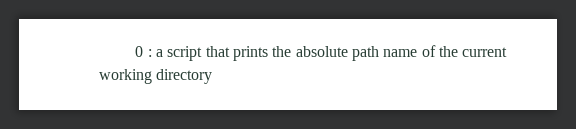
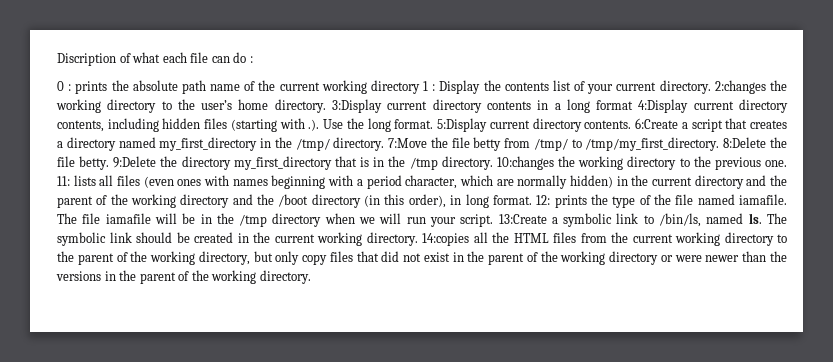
- 0 : a script that prints the absolute path name of the current working directory
+ Discription of what each file can do :
+ 0 : prints the absolute path name of the current working directory 1 : Display the contents list of your current directory. 2:changes the working directory to the user’s home directory. 3:Display current directory contents in a long format 4:Display current directory contents, including hidden files (starting with .). Use the long format. 5:Display current directory contents. 6:Create a script that creates a directory named my_first_directory in the /tmp/ directory. 7:Move the file betty from /tmp/ to /tmp/my_first_directory. 8:Delete the file betty. 9:Delete the directory my_first_directory that is in the /tmp directory. 10:changes the working directory to the previous one. 11: lists all files (even ones with names beginning with a period character, which are normally hidden) in the current directory and the parent of the working directory and the /boot directory (in this order), in long format. 12: prints the type of the file named iamafile. The file iamafile will be in the /tmp directory when we will run your script. 13:Create a symbolic link to /bin/ls, named ls. The symbolic link should be created in the current working directory. 14:copies all the HTML files from the current working directory to the parent of the working directory, but only copy files that did not exist in the parent of the working directory or were newer than the versions in the parent of the working directory.

